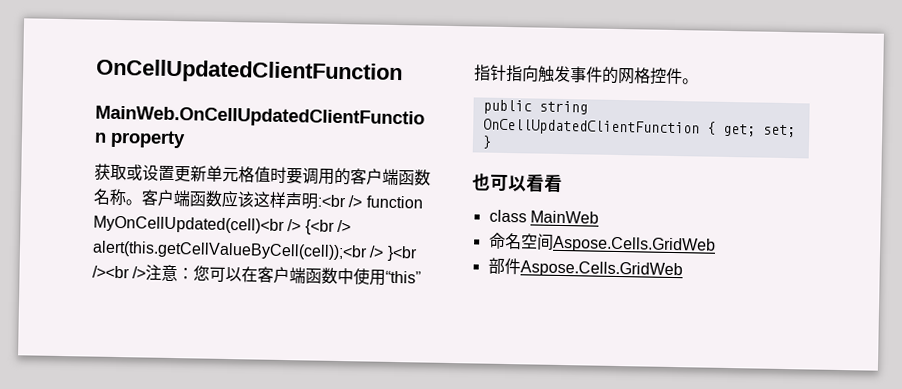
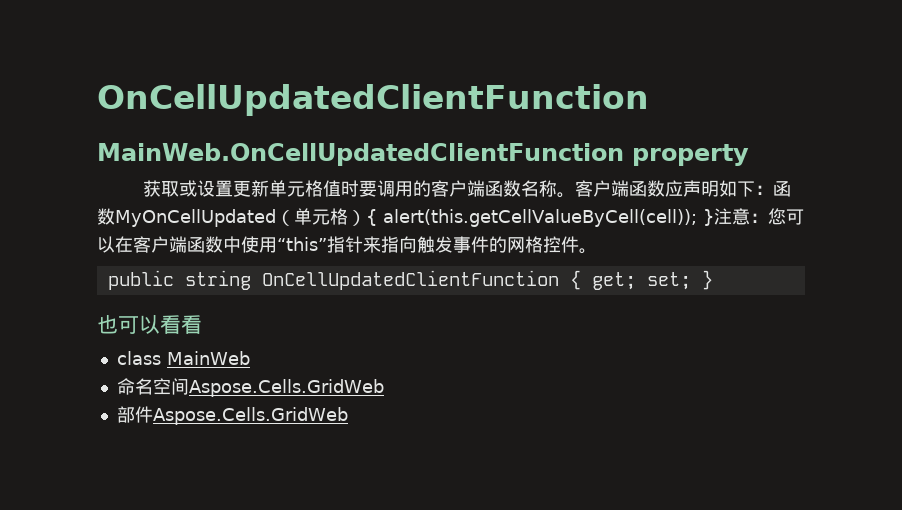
- 客户端函数应该这样声明:<br /> function MyOnCellUpdated(cell)<br /> {<br /> alert(this.getCellValueByCell(cell));<br /> }<br /><br />注意：您可以在客户端函数中使用“this”指针指向触发事件的网格控件。
+ 客户端函数应声明如下：函数MyOnCellUpdated（单元格）{ alert(this.getCellValueByCell(cell)); }注意：您可以在客户端函数中使用“this”指针来指向触发事件的网格控件。

